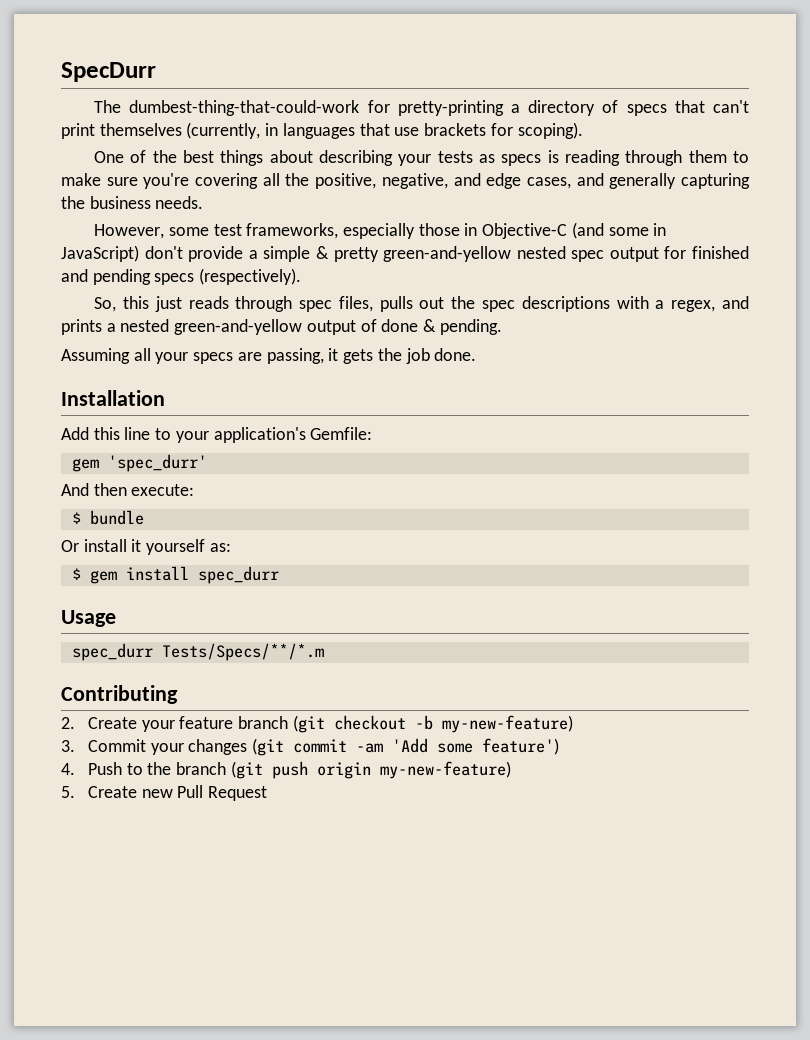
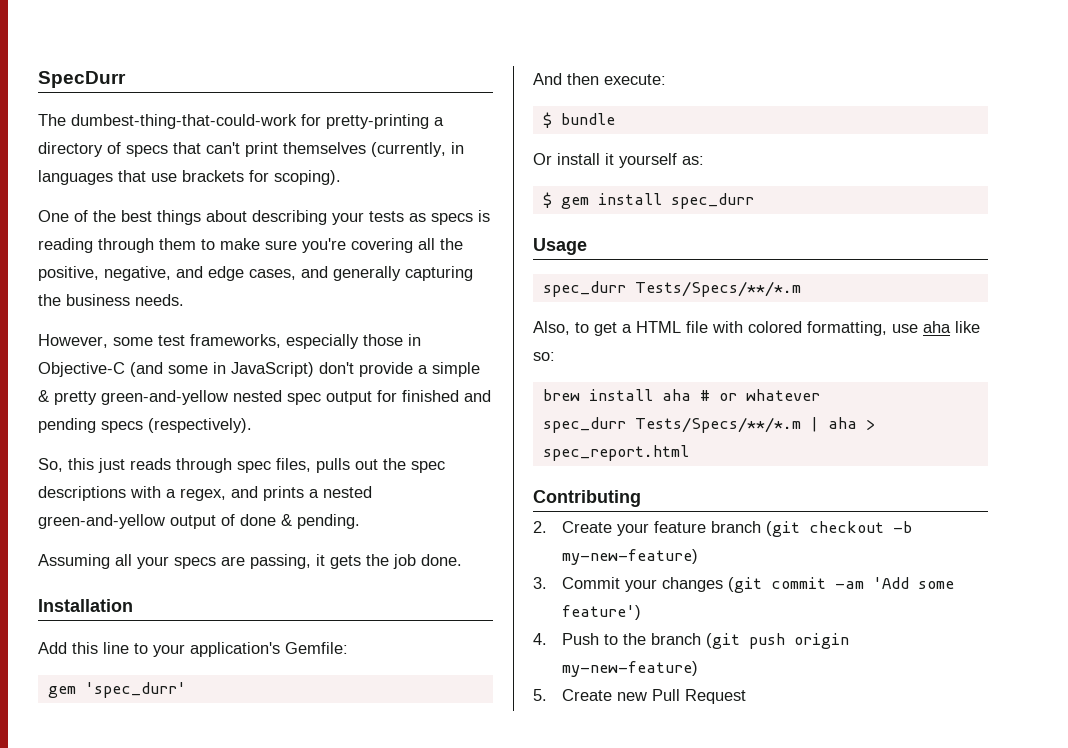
+ Also, to get a HTML file with colored formatting, use aha like so:
+ brew install aha # or whatever
+ spec_durr Tests/Specs/**/*.m | aha > spec_report.html

